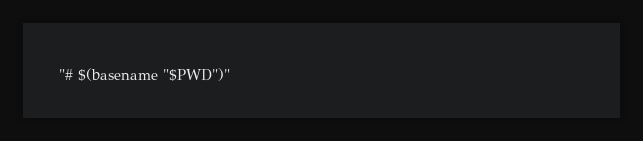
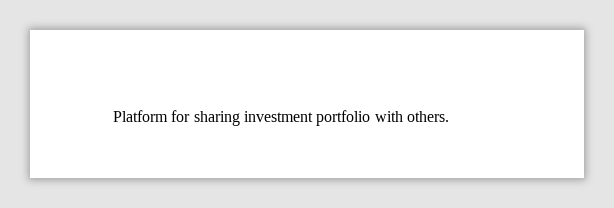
- "# $(basename "$PWD")"
+ Platform for sharing investment portfolio with others.

